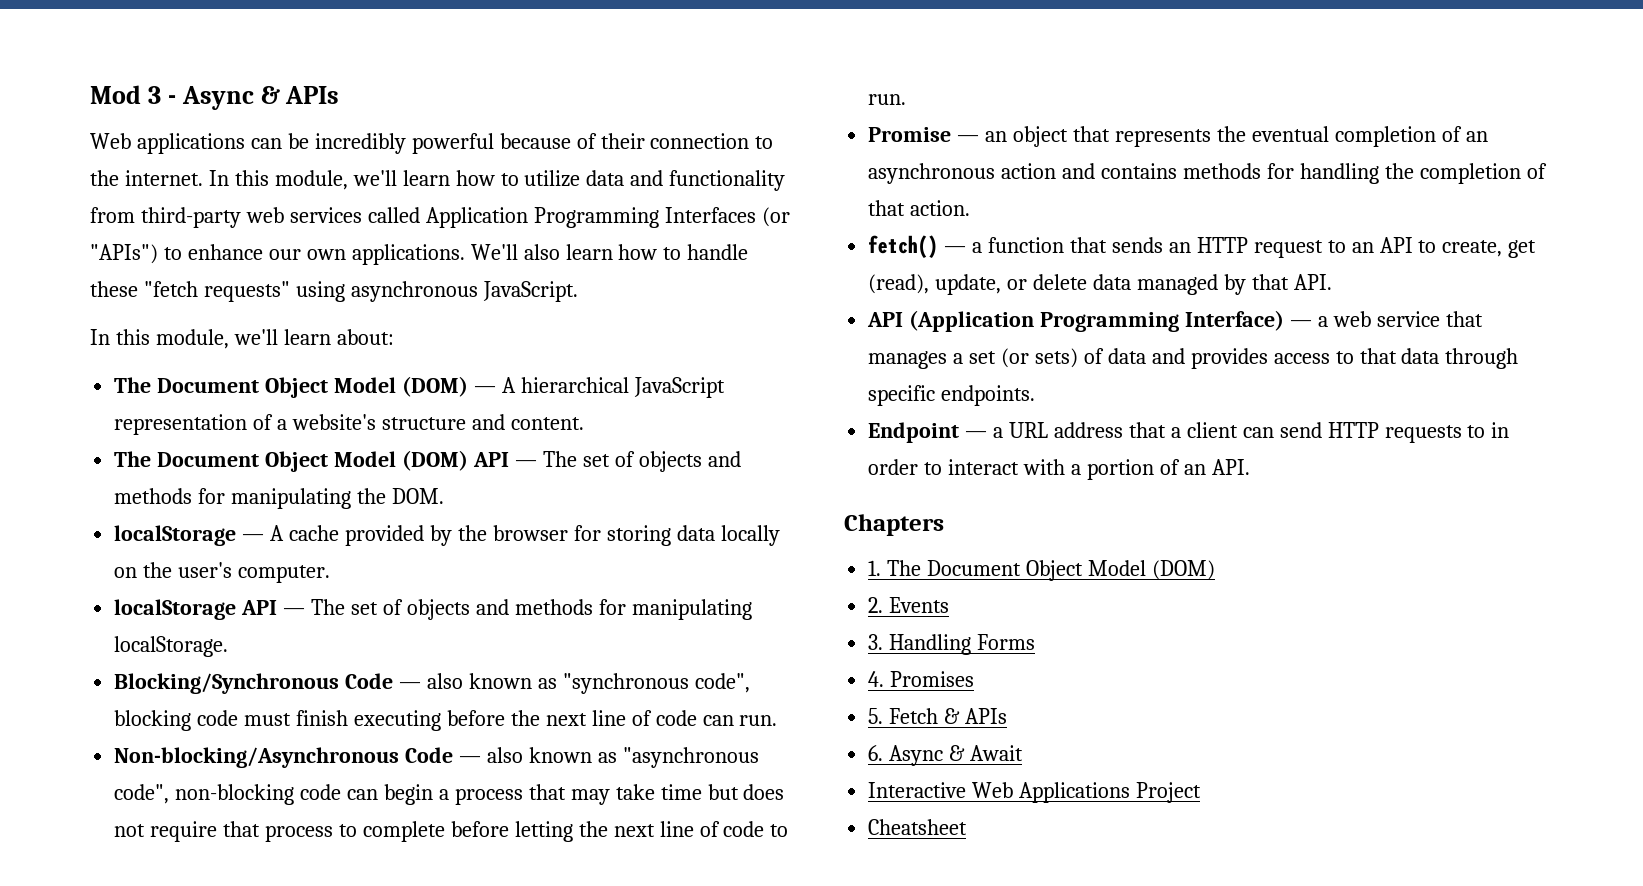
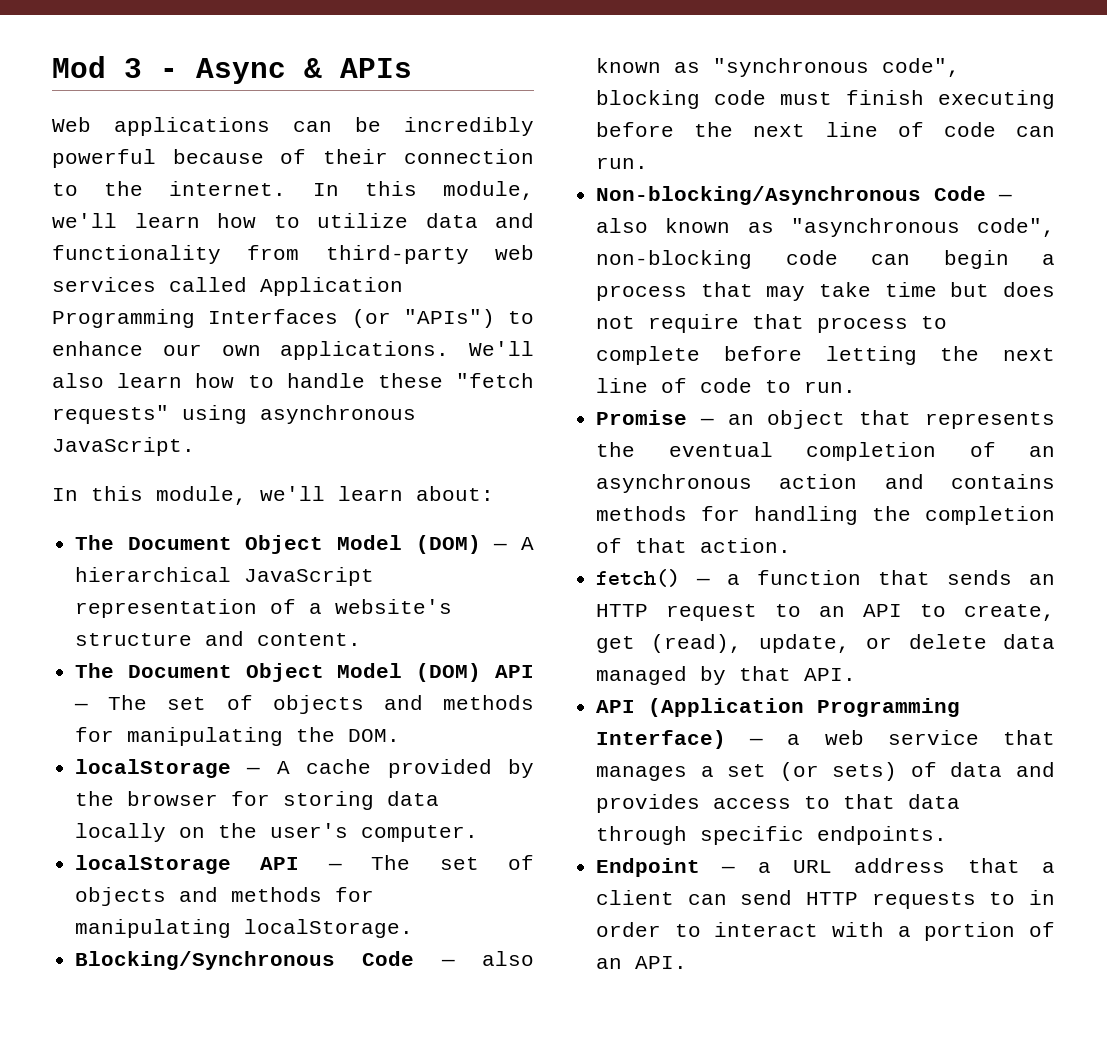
- Chapters
- 1. The Document Object Model (DOM)
- 2. Events
- 3. Handling Forms
- 4. Promises
- 5. Fetch & APIs
- 6. Async & Await
- Interactive Web Applications Project
- Cheatsheet

